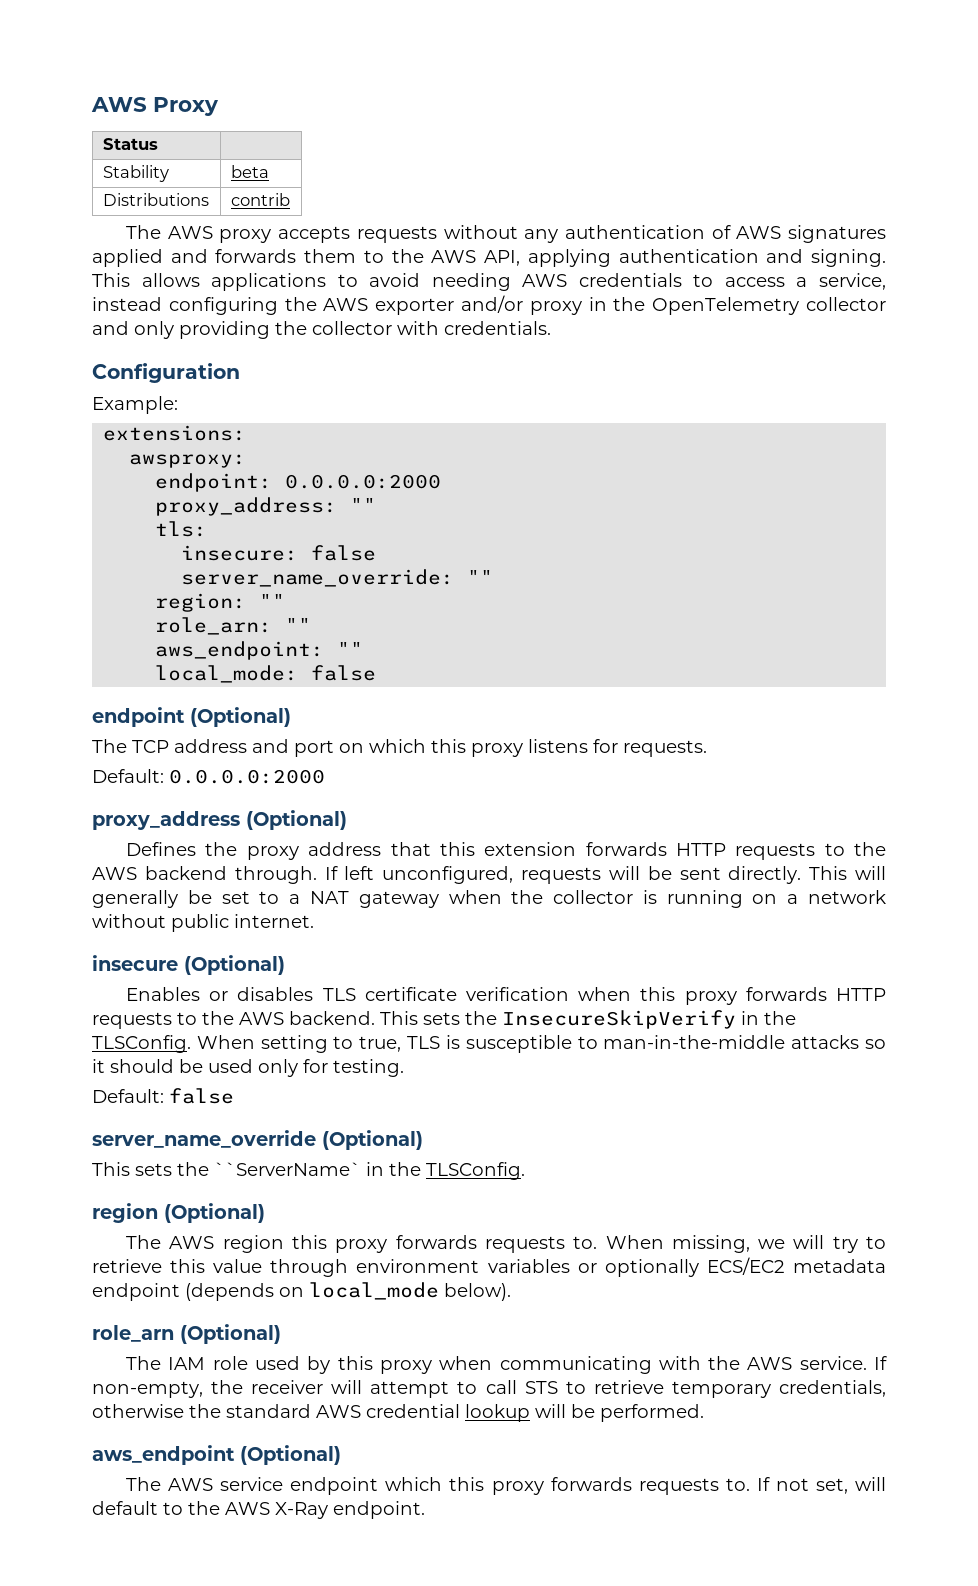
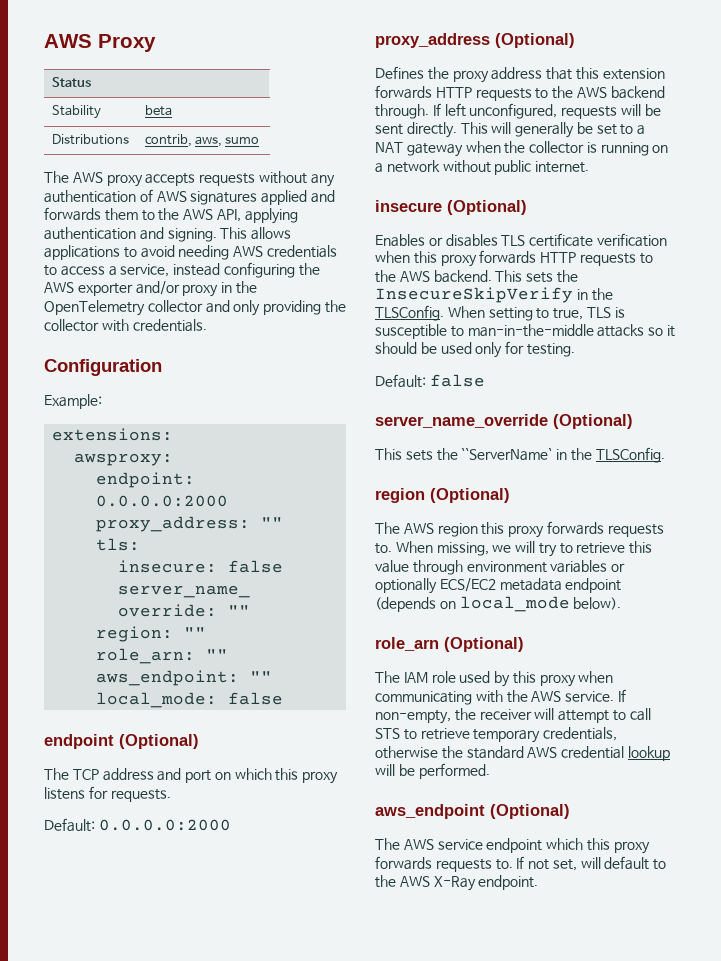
- Distributions | contrib
+ Distributions | contrib, aws, sumo

